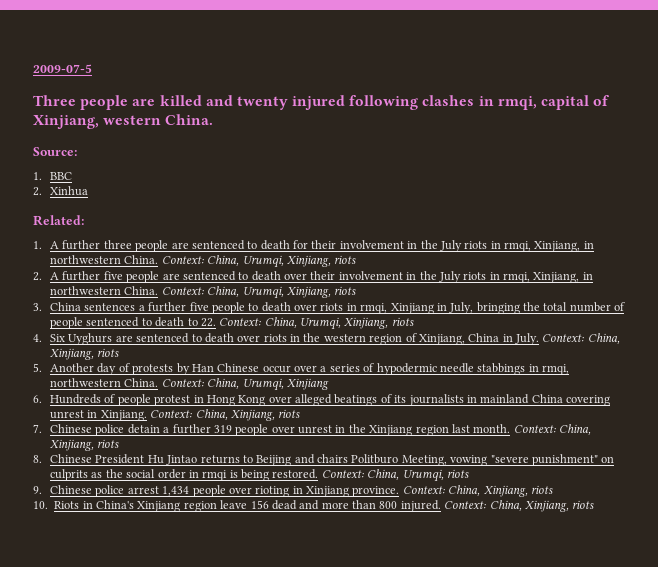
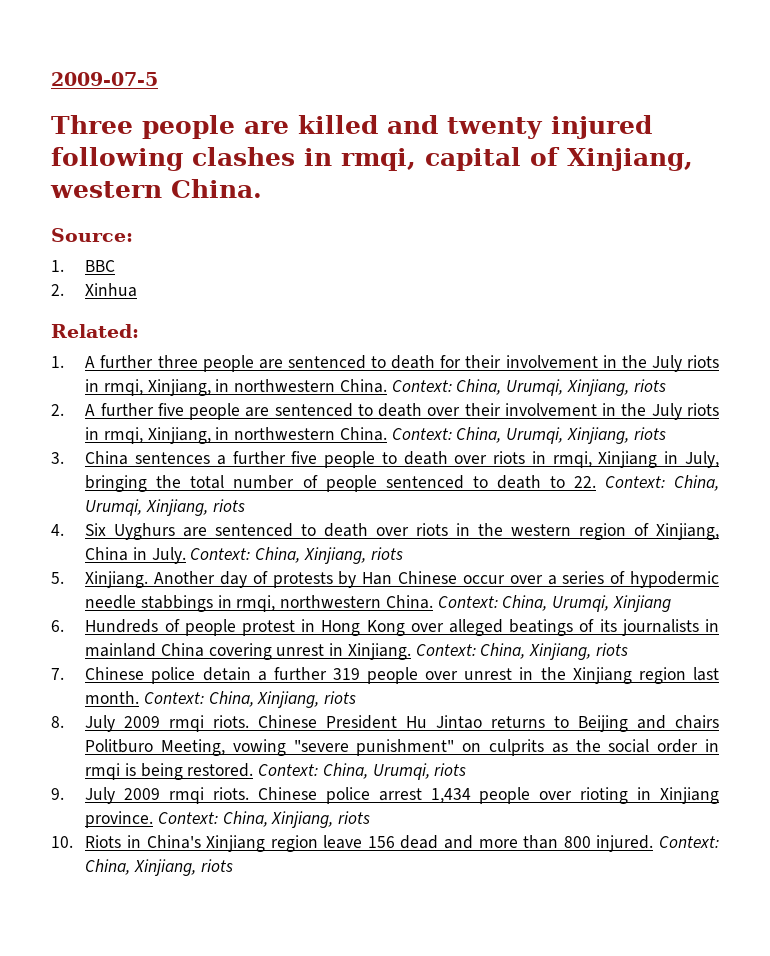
- 5. Another day of protests by Han Chinese occur over a series of hypodermic needle stabbings in rmqi, northwestern China.
+ 5. Xinjiang. Another day of protests by Han Chinese occur over a series of hypodermic needle stabbings in rmqi, northwestern China.
- 8. Chinese President Hu Jintao returns to Beijing and chairs Politburo Meeting, vowing "severe punishment" on culprits as the social order in rmqi is being restored.
+ 8. July 2009 rmqi riots. Chinese President Hu Jintao returns to Beijing and chairs Politburo Meeting, vowing "severe punishment" on culprits as the social order in rmqi is being restored.
- 9. Chinese police arrest 1,434 people over rioting in Xinjiang province.
+ 9. July 2009 rmqi riots. Chinese police arrest 1,434 people over rioting in Xinjiang province.

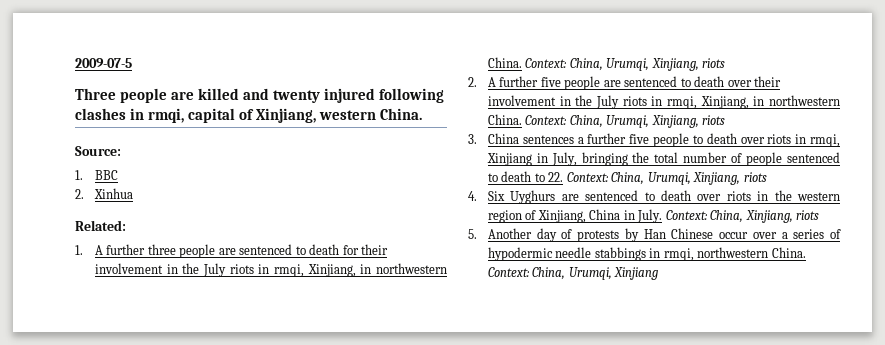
- 5. Xinjiang. Another day of protests by Han Chinese occur over a series of hypodermic needle stabbings in rmqi, northwestern China.
+ 5. Another day of protests by Han Chinese occur over a series of hypodermic needle stabbings in rmqi, northwestern China.
- 6. Hundreds of people protest in Hong Kong over alleged beatings of its journalists in mainland China covering unrest in Xinjiang. Context: China, Xinjiang, riots
- 7. Chinese police detain a further 319 people over unrest in the Xinjiang region last month. Context: China, Xinjiang, riots
- 8. July 2009 rmqi riots. Chinese President Hu Jintao returns to Beijing and chairs Politburo Meeting, vowing "severe punishment" on culprits as the social order in rmqi is being restored. Context: China, Urumqi, riots
- 9. July 2009 rmqi riots. Chinese police arrest 1,434 people over rioting in Xinjiang province. Context: China, Xinjiang, riots
- 10. Riots in China's Xinjiang region leave 156 dead and more than 800 injured. Context: China, Xinjiang, riots

